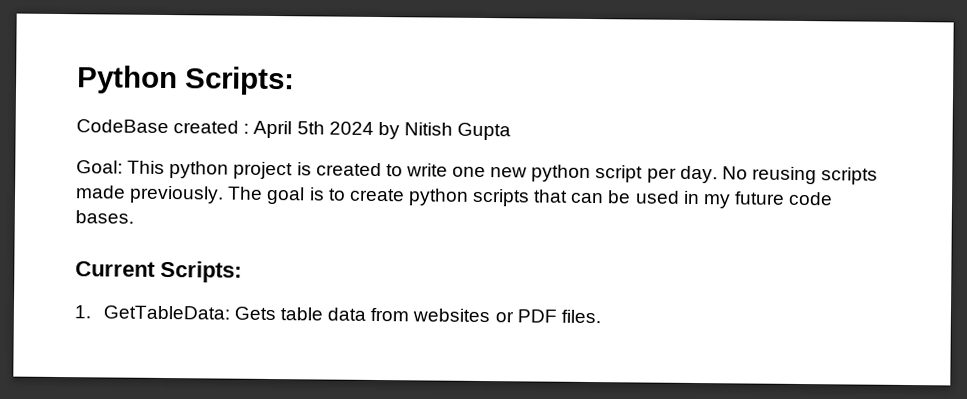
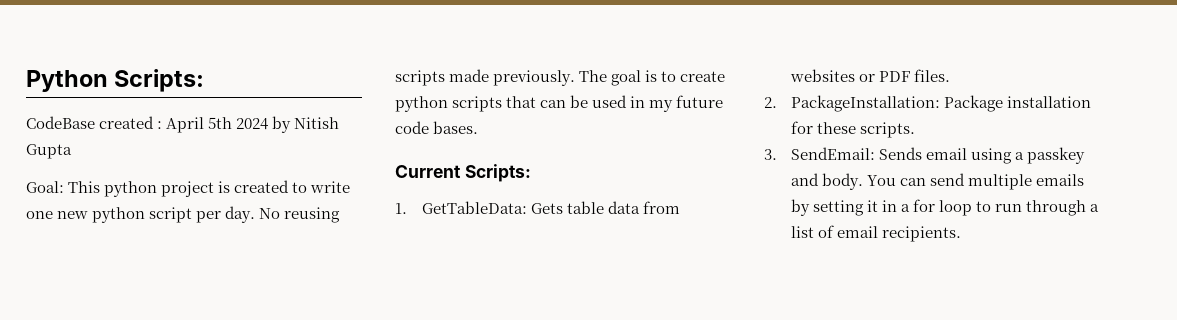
+ 2. PackageInstallation: Package installation for these scripts.
+ 3. SendEmail: Sends email using a passkey and body. You can send multiple emails by setting it in a for loop to run through a list of email recipients.

